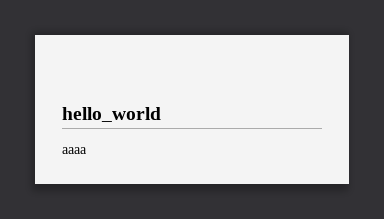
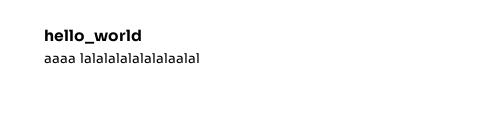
- aaaa
+ aaaa lalalalalalalalaalal

